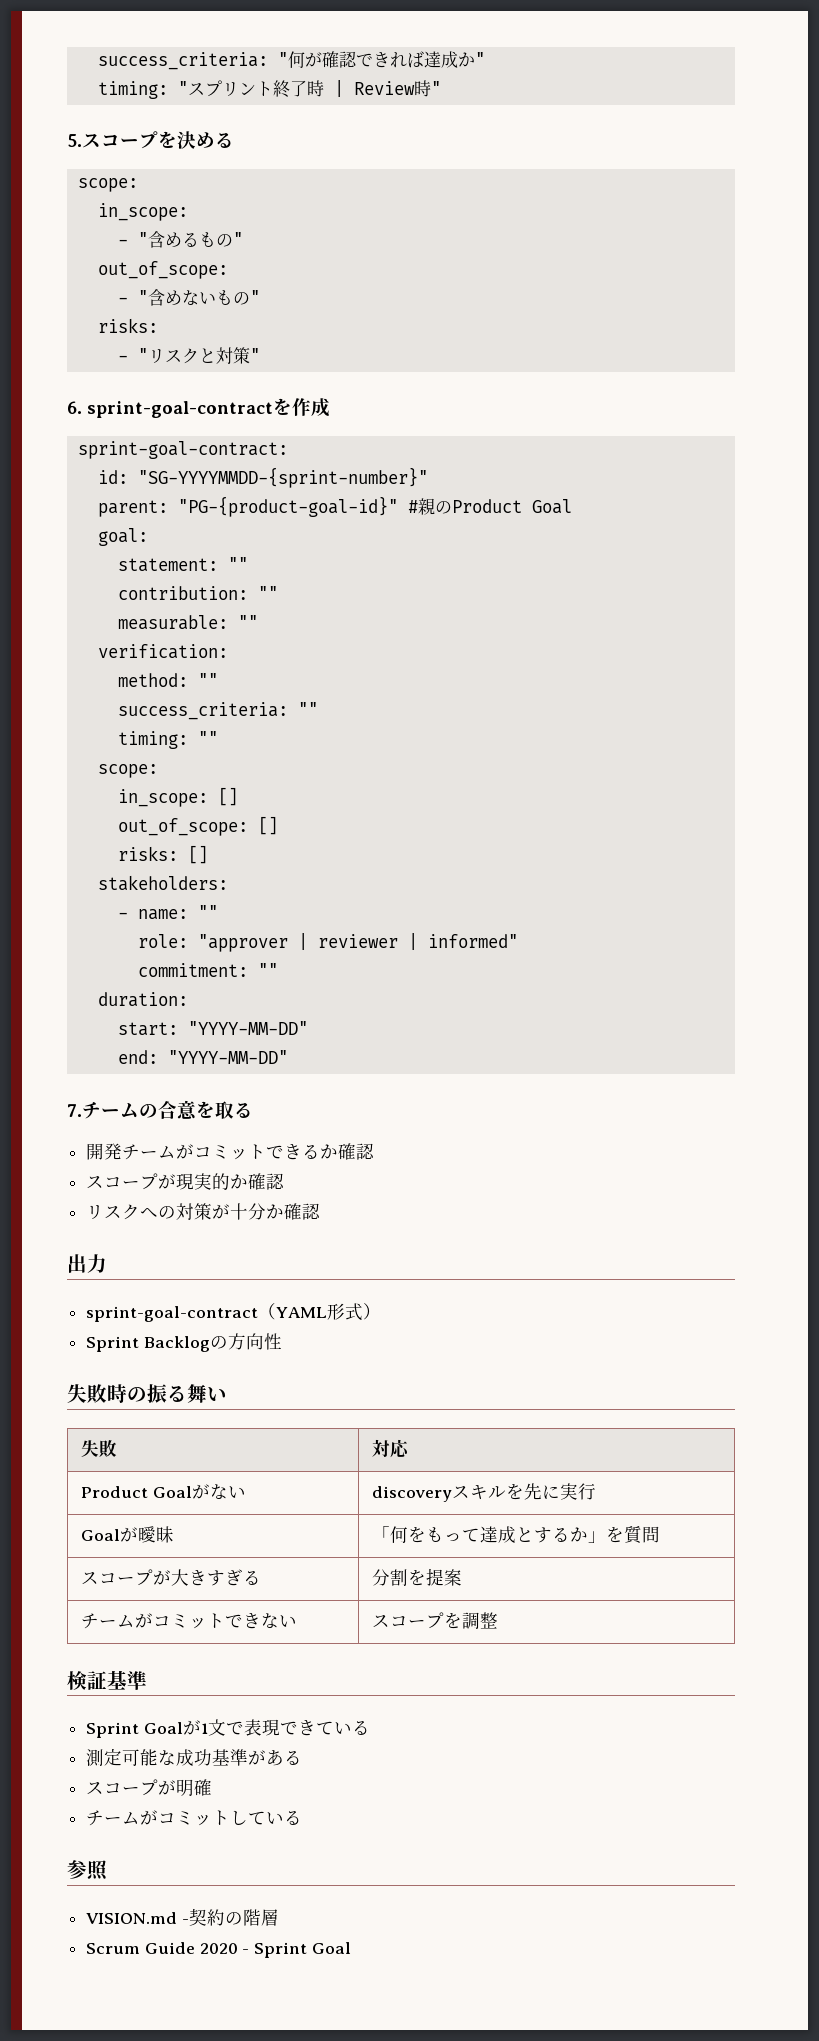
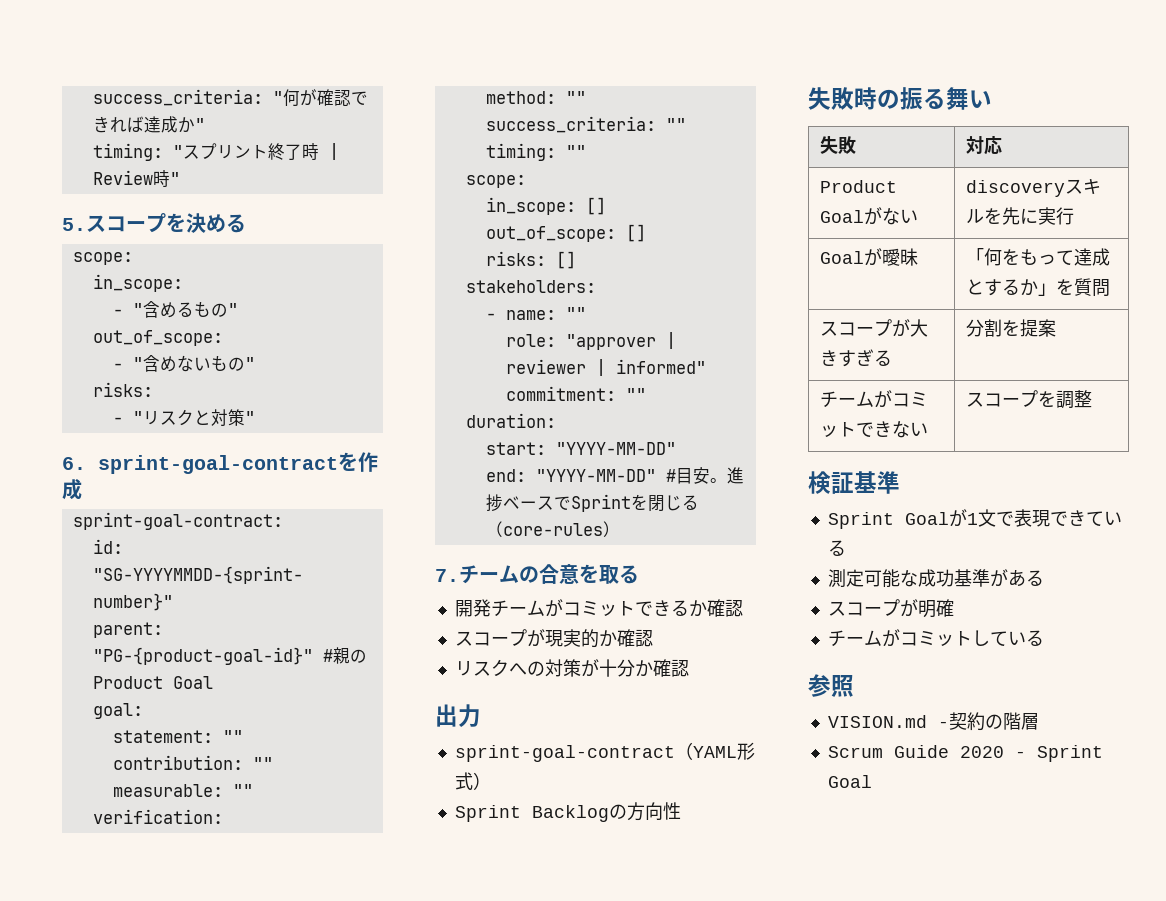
- end: "YYYY-MM-DD"
+ end: "YYYY-MM-DD" #目安。進捗ベースでSprintを閉じる（core-rules）

